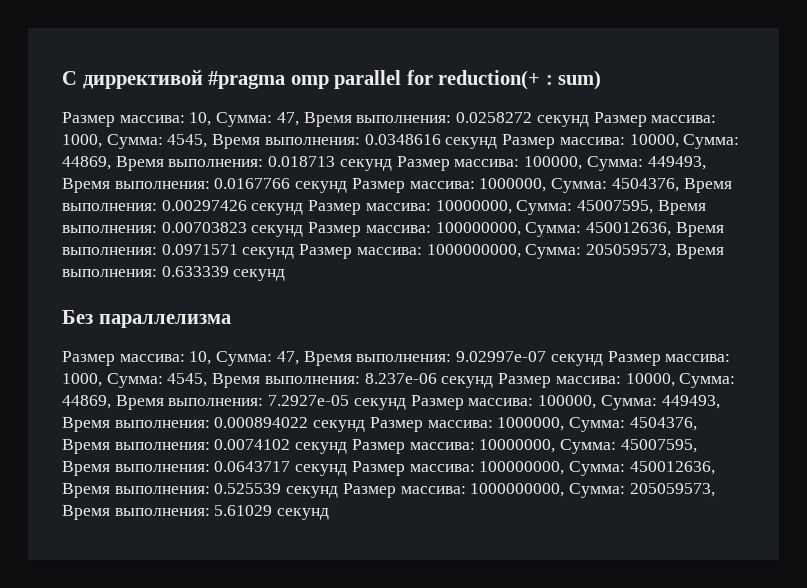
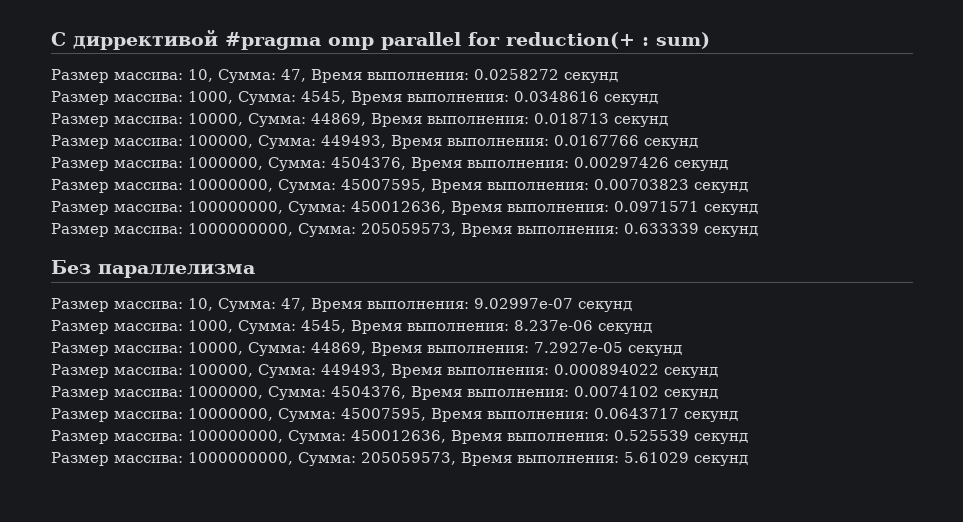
- 0.0258272 секунд Размер массива:
+ 0.0258272 секунд
+ Размер массива:
- 0.0348616 секунд Размер массива:
+ 0.0348616 секунд
+ Размер массива:
- 0.018713 секунд Размер массива:
+ 0.018713 секунд
+ Размер массива:
- 0.0167766 секунд Размер массива:
+ 0.0167766 секунд
+ Размер массива:
- 0.00297426 секунд Размер массива:
+ 0.00297426 секунд
+ Размер массива:
- 0.00703823 секунд Размер массива:
+ 0.00703823 секунд
+ Размер массива:
- 0.0971571 секунд Размер массива:
+ 0.0971571 секунд
+ Размер массива:
- 9.02997e-07 секунд Размер массива:
+ 9.02997e-07 секунд
+ Размер массива:
- 8.237e-06 секунд Размер массива:
+ 8.237e-06 секунд
+ Размер массива:
- 7.2927e-05 секунд Размер массива:
+ 7.2927e-05 секунд
+ Размер массива:
- 0.000894022 секунд Размер массива:
+ 0.000894022 секунд
+ Размер массива:
- 0.0074102 секунд Размер массива:
+ 0.0074102 секунд
+ Размер массива:
- 0.0643717 секунд Размер массива:
+ 0.0643717 секунд
+ Размер массива:
- 0.525539 секунд Размер массива:
+ 0.525539 секунд
+ Размер массива:

